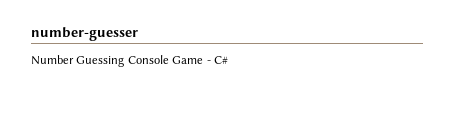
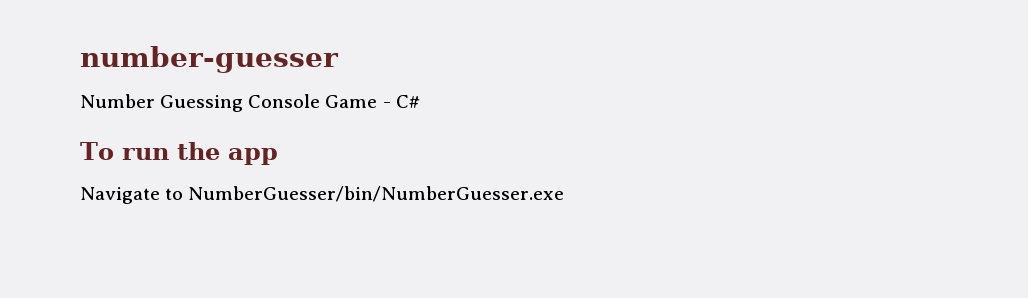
+ To run the app
+ Navigate to NumberGuesser/bin/NumberGuesser.exe

